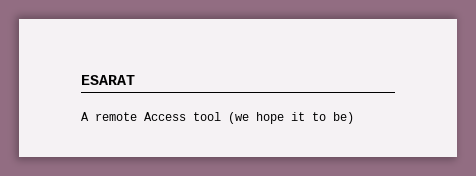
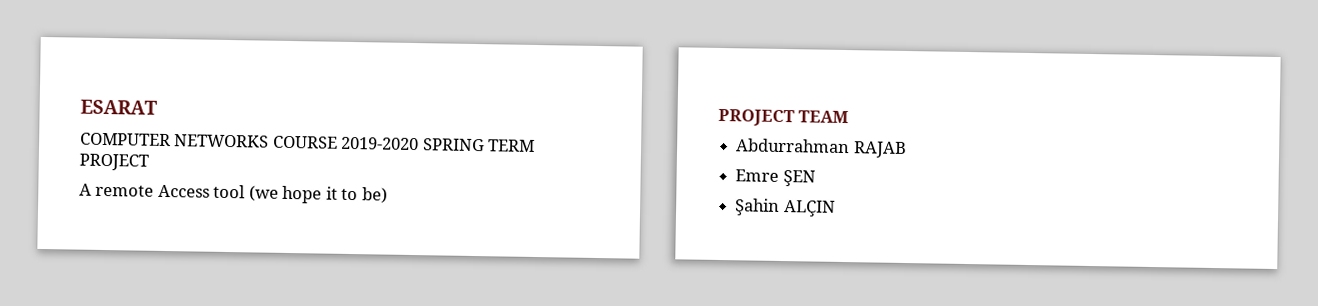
+ COMPUTER NETWORKS COURSE 2019-2020 SPRING TERM PROJECT
+ PROJECT TEAM
+ Abdurrahman RAJAB
+ Emre ŞEN
+ Şahin ALÇIN

